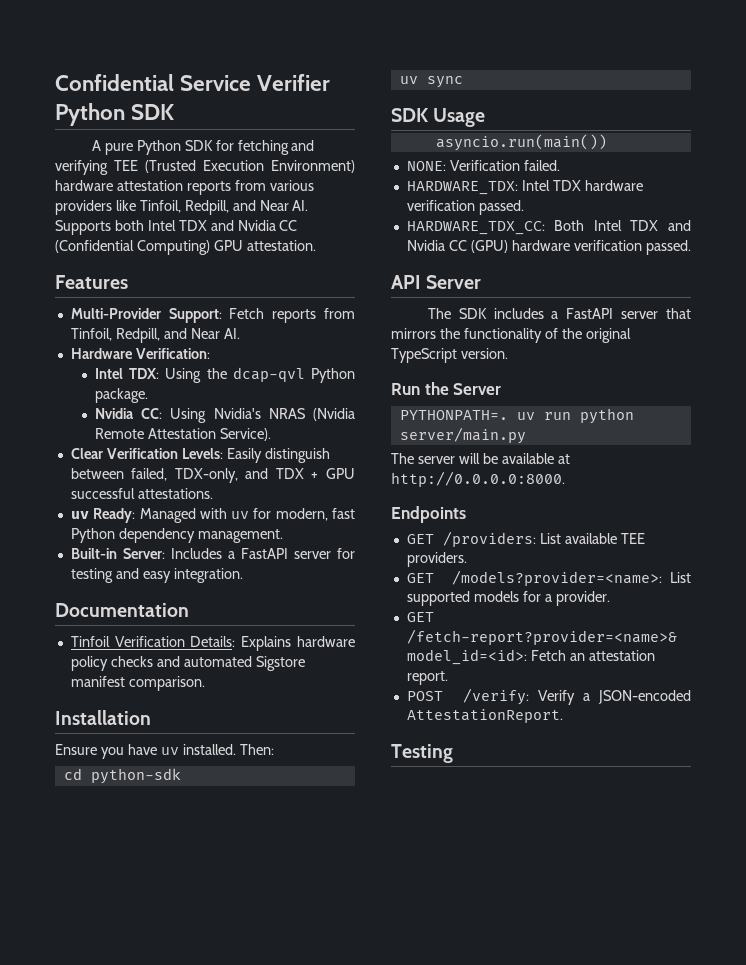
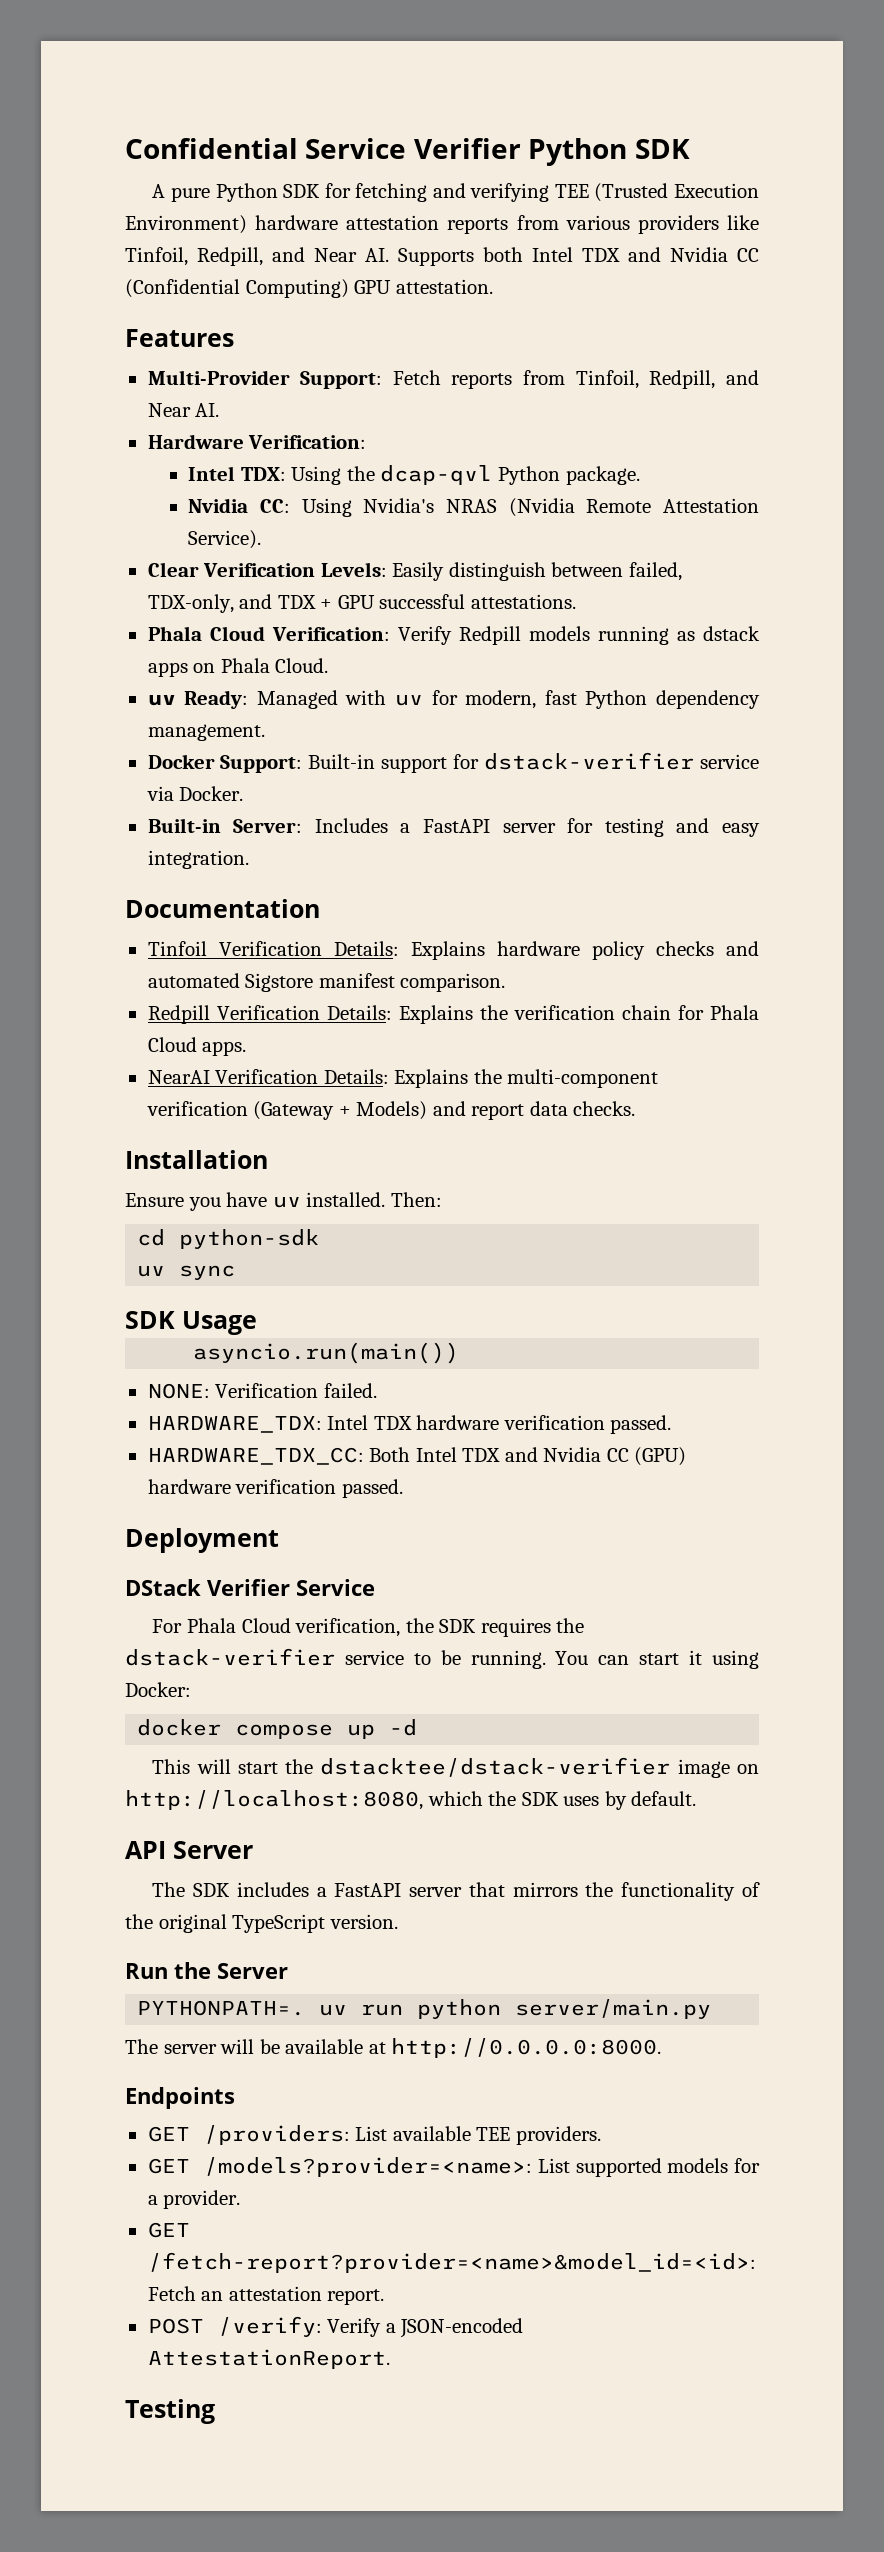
+ Phala Cloud Verification: Verify Redpill models running as dstack apps on Phala Cloud.
+ Docker Support: Built-in support for dstack-verifier service via Docker.
+ Redpill Verification Details: Explains the verification chain for Phala Cloud apps.
+ NearAI Verification Details: Explains the multi-component verification (Gateway + Models) and report data checks.
+ Deployment
+ DStack Verifier Service
+ For Phala Cloud verification, the SDK requires the dstack-verifier service to be running. You can start it using Docker:
+ docker compose up -d
+ This will start the dstacktee/dstack-verifier image on http://localhost:8080, which the SDK uses by default.

